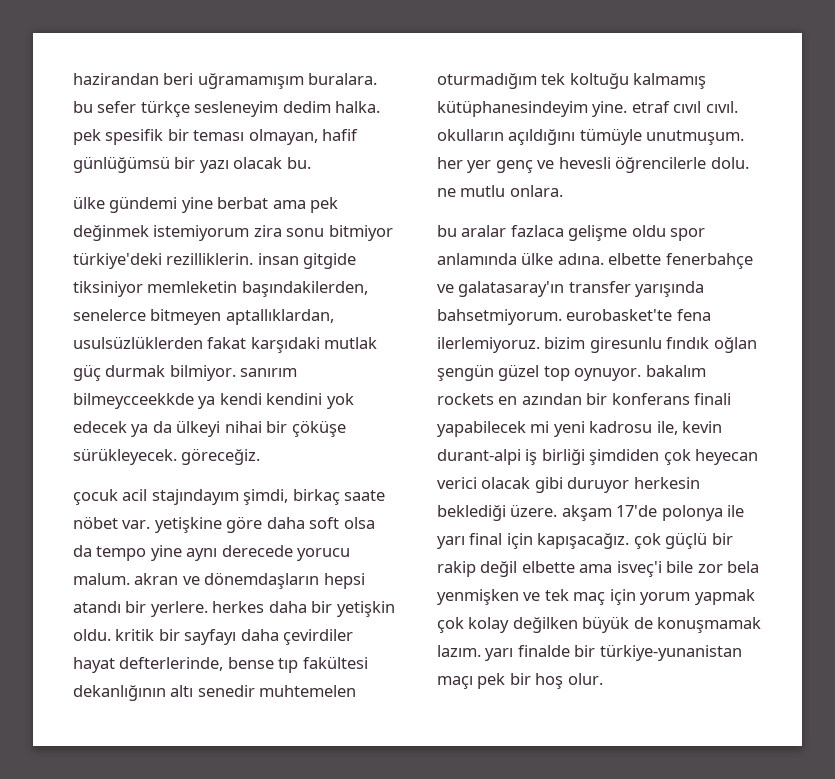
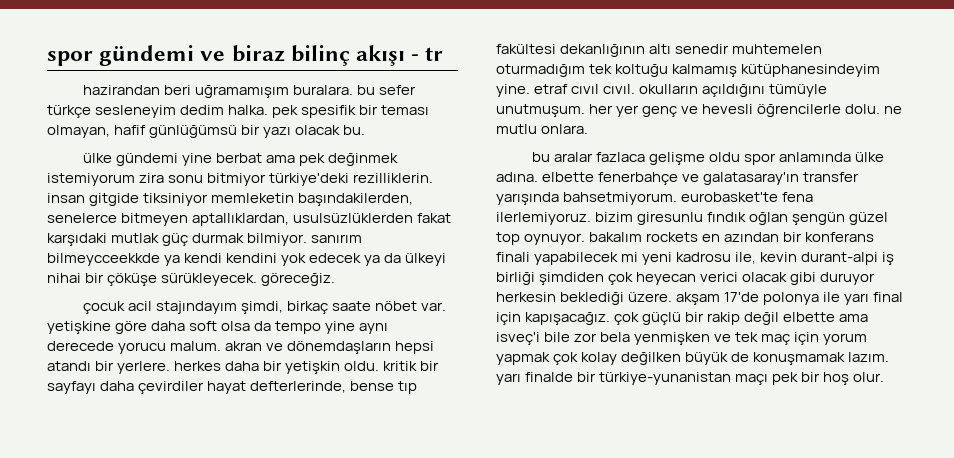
+ spor gündemi ve biraz bilinç akışı - tr

